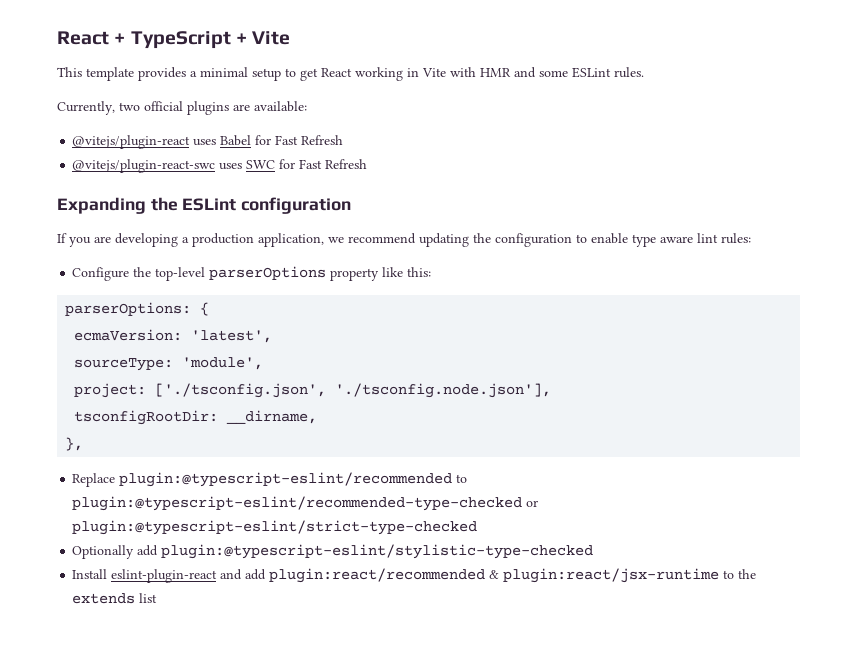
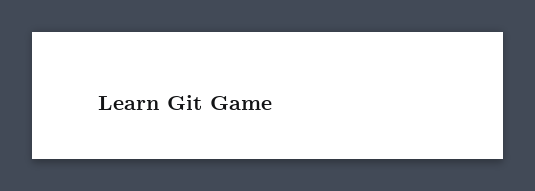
- React + TypeScript + Vite
- This template provides a minimal setup to get React working in Vite with HMR and some ESLint rules.
- Currently, two official plugins are available:
- @vitejs/plugin-react uses Babel for Fast Refresh
- @vitejs/plugin-react-swc uses SWC for Fast Refresh
- Expanding the ESLint configuration
- If you are developing a production application, we recommend updating the configuration to enable type aware lint rules:
- Configure the top-level parserOptions property like this:
- parserOptions: {
- ecmaVersion: 'latest',
- sourceType: 'module',
- project: ['./tsconfig.json', './tsconfig.node.json'],
- tsconfigRootDir: __dirname,
- },
- Replace plugin:@typescript-eslint/recommended to plugin:@typescript-eslint/recommended-type-checked or plugin:@typescript-eslint/strict-type-checked
- Optionally add plugin:@typescript-eslint/stylistic-type-checked
- Install eslint-plugin-react and add plugin:react/recommended & plugin:react/jsx-runtime to the extends list
+ Learn Git Game

